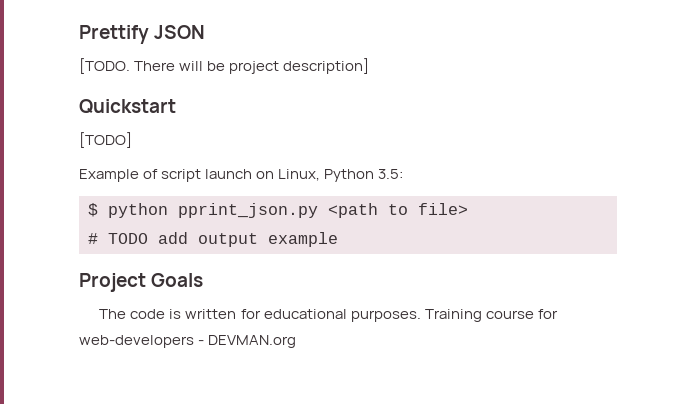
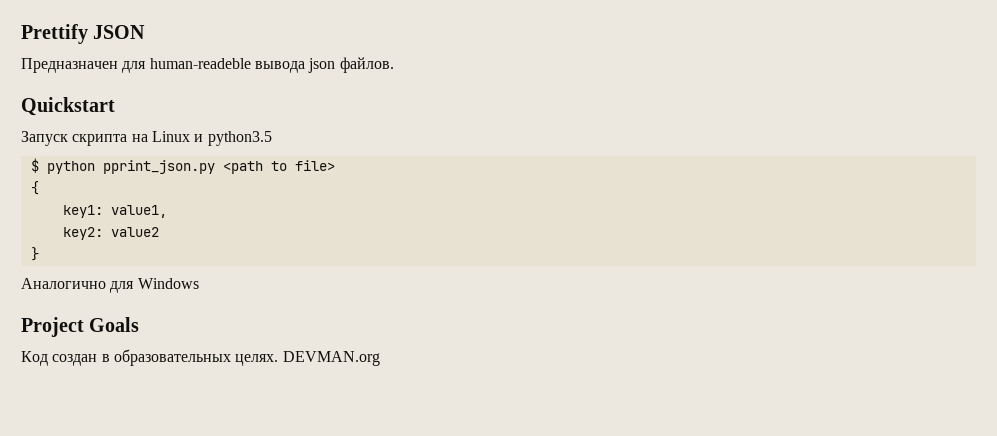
- [TODO. There will be project description]
+ Предназначен для human-readeble вывода json файлов.
  Quickstart
- [TODO]
- Example of script launch on Linux, Python 3.5:
+ Запуск скрипта на Linux и python3.5
- # TODO add output example
+ {
+ key1: value1,
+ key2: value2
+ }
+ Аналогично для Windows
  Project Goals
- The code is written for educational purposes. Training course for web-developers - DEVMAN.org
+ Код создан в образовательных целях. DEVMAN.org

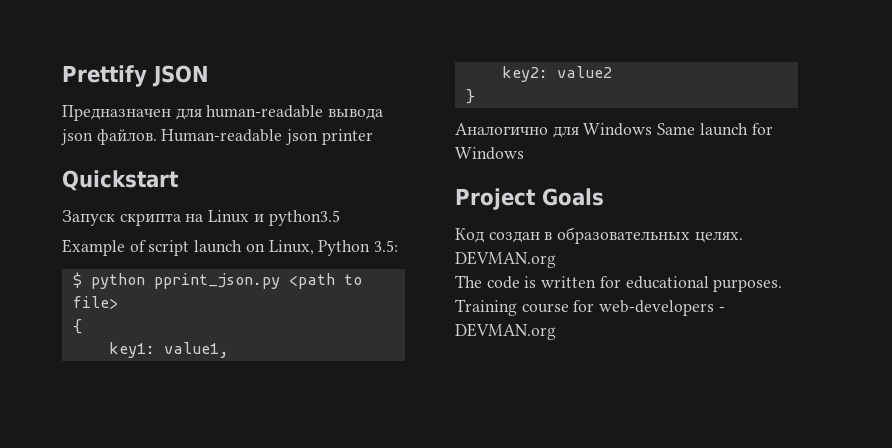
- Предназначен для human-readeble вывода json файлов.
+ Предназначен для human-readable вывода json файлов. Human-readable json printer
+ Example of script launch on Linux, Python 3.5:
- Аналогично для Windows
+ Аналогично для Windows Same launch for Windows
+ The code is written for educational purposes. Training course for web-developers - DEVMAN.org

